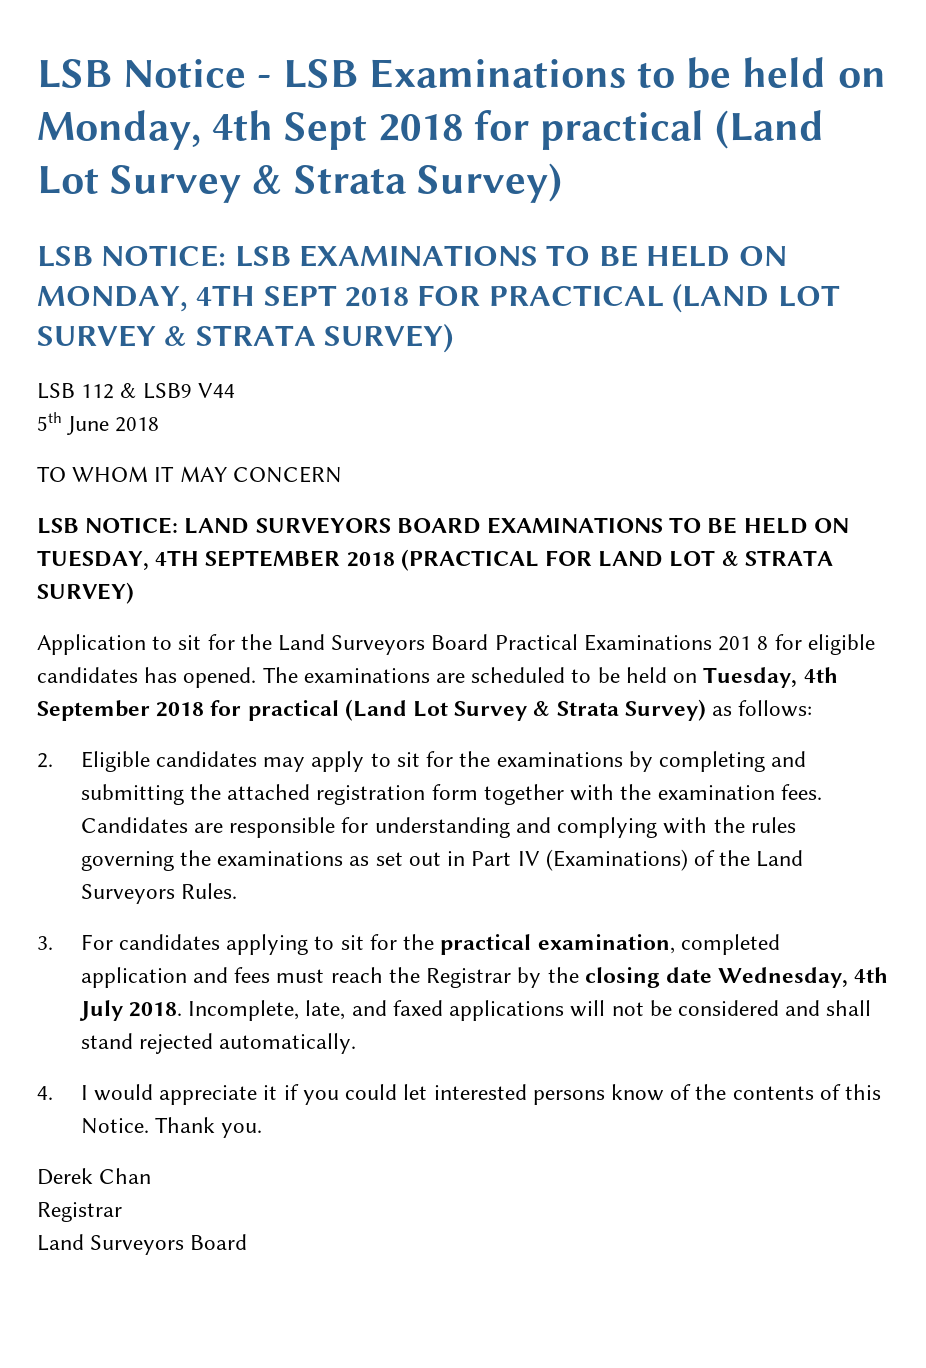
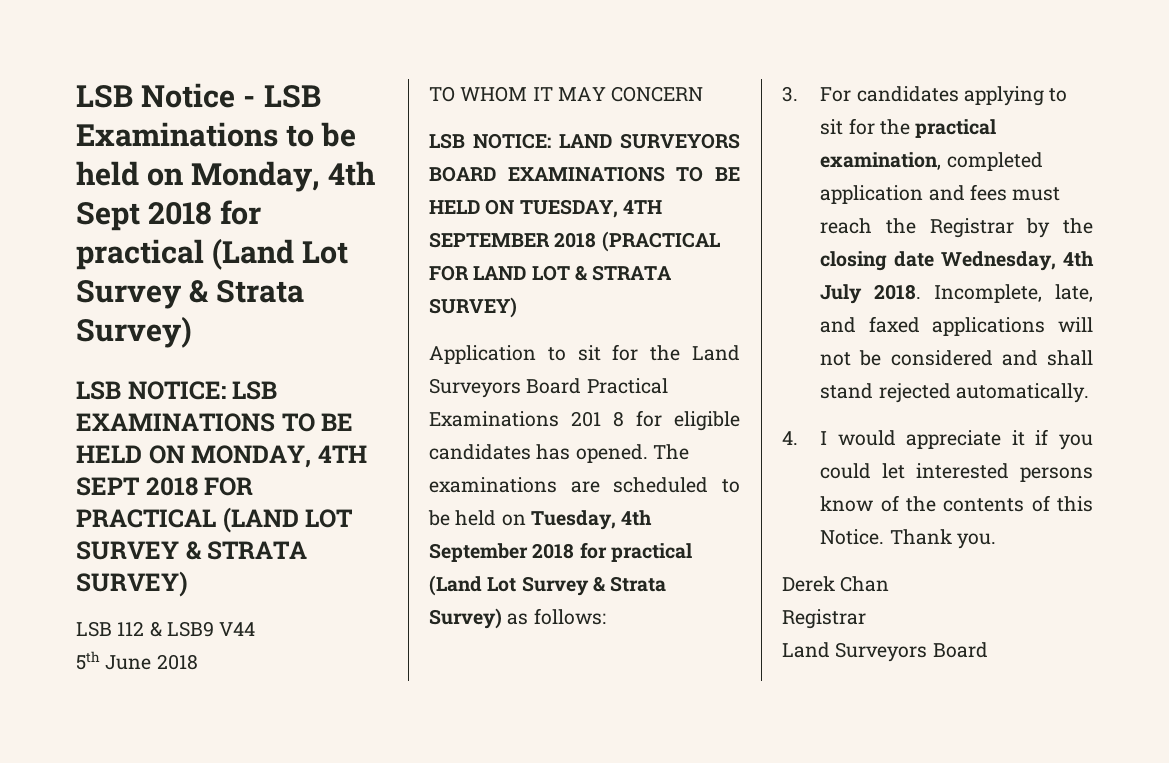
- 2. Eligible candidates may apply to sit for the examinations by completing and submitting the attached registration form together with the examination fees. Candidates are responsible for understanding and complying with the rules governing the examinations as set out in Part IV (Examinations) of the Land Surveyors Rules.

